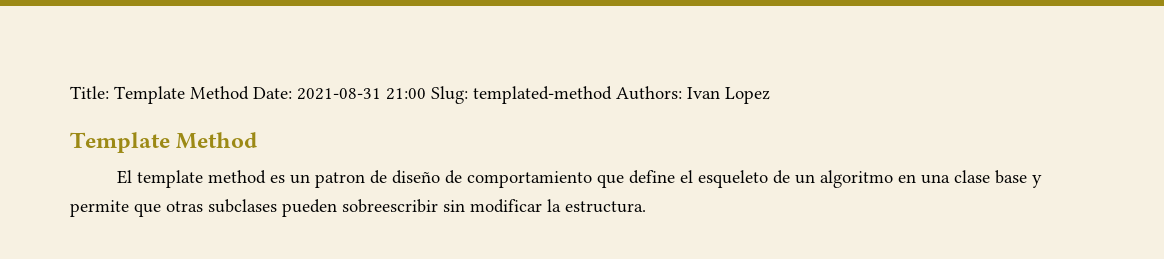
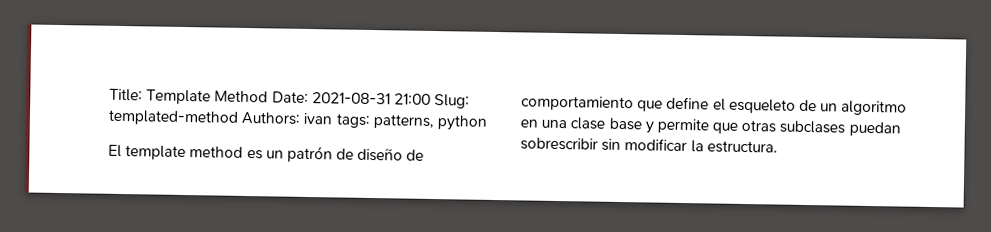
- Title: Template Method Date: 2021-08-31 21:00 Slug: templated-method Authors: Ivan Lopez
- Template Method
+ Title: Template Method Date: 2021-08-31 21:00 Slug: templated-method Authors: ivan tags: patterns, python
- El template method es un patron de diseño de comportamiento que define el esqueleto de un algoritmo en una clase base y permite que otras subclases pueden sobreescribir sin modificar la estructura.
+ El template method es un patrón de diseño de comportamiento que define el esqueleto de un algoritmo en una clase base y permite que otras subclases puedan sobrescribir sin modificar la estructura.

